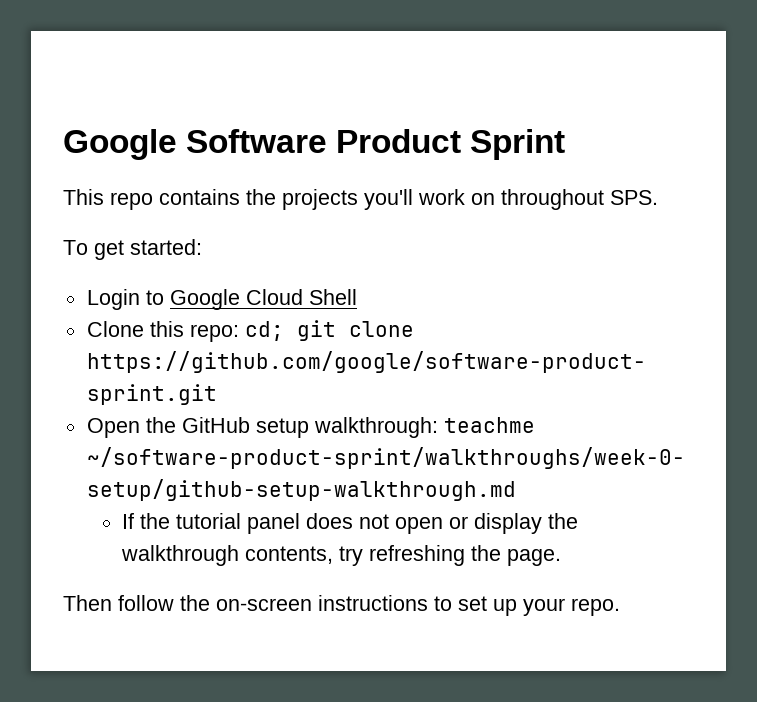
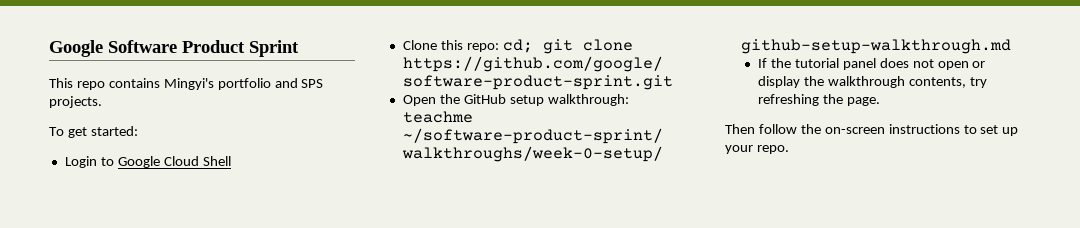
- This repo contains the projects you'll work on throughout SPS.
+ This repo contains Mingyi's portfolio and SPS projects.

